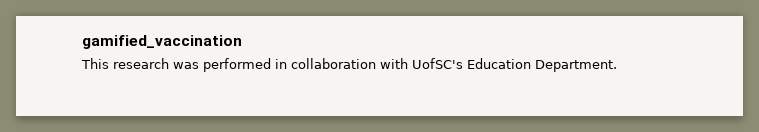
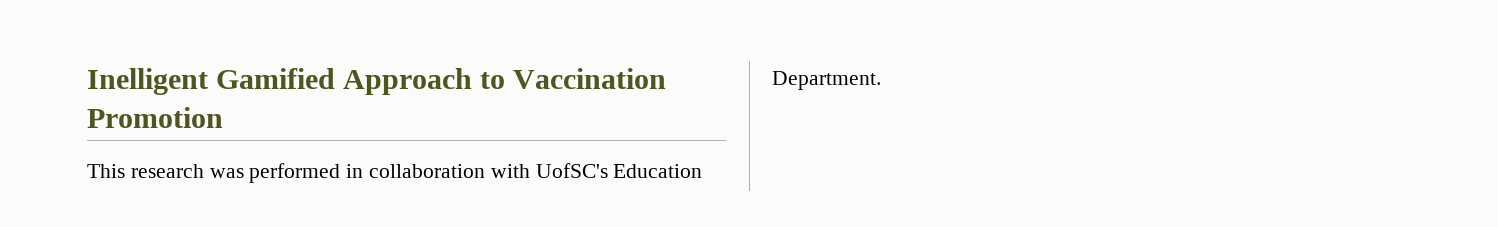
- gamified_vaccination
+ Inelligent Gamified Approach to Vaccination Promotion

